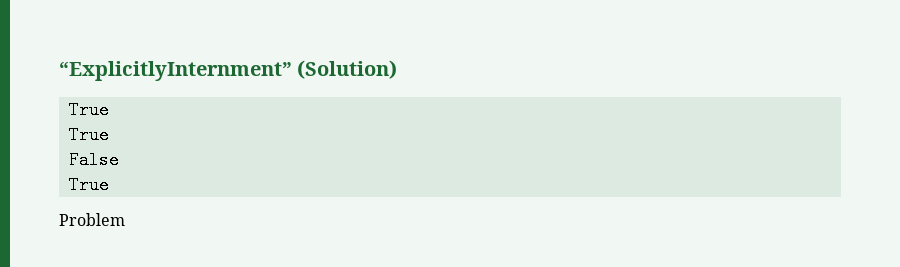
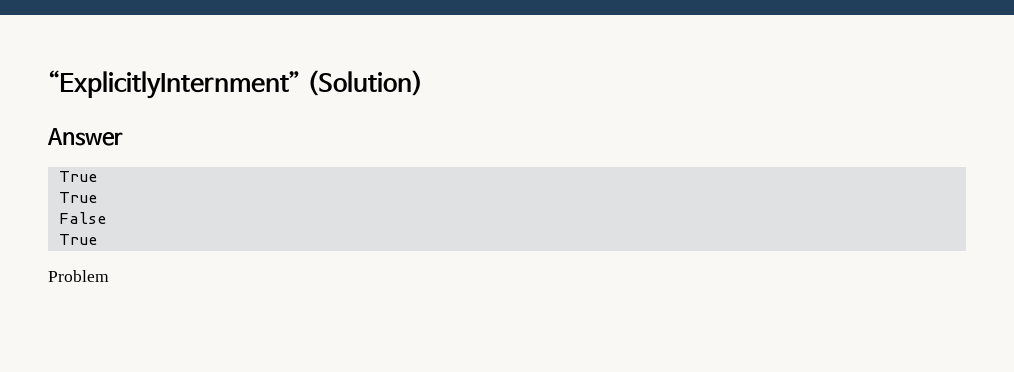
+ Answer

